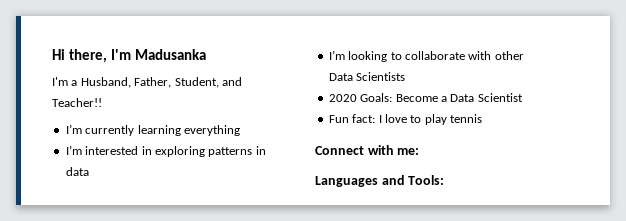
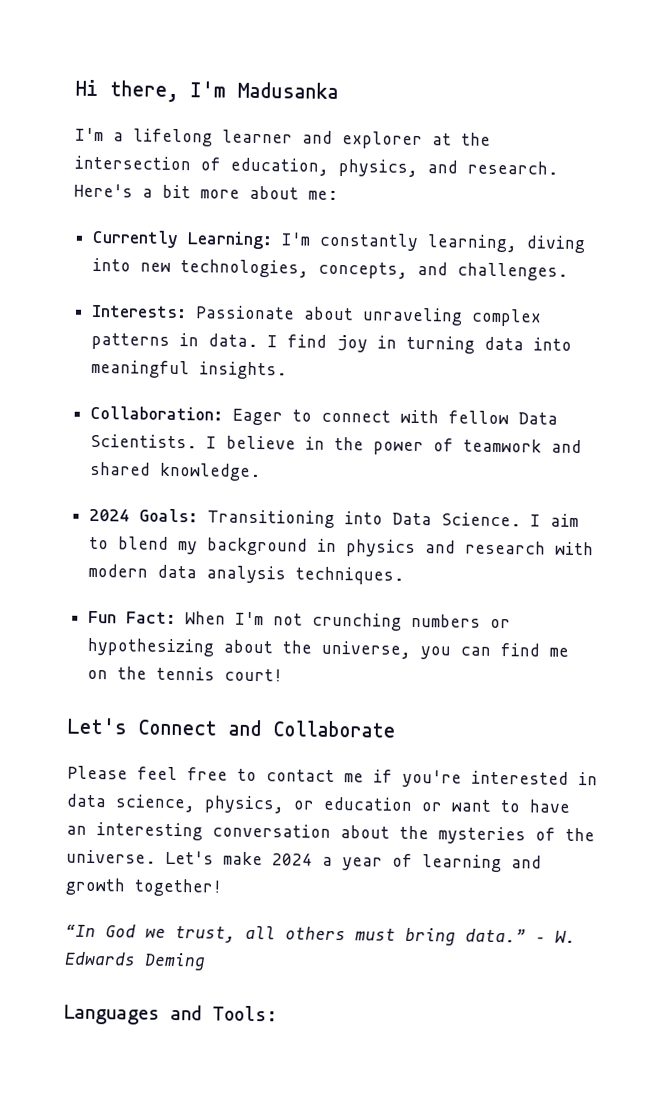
- I'm a Husband, Father, Student, and Teacher!!
- I’m currently learning everything
- I’m interested in exploring patterns in data
- I’m looking to collaborate with other Data Scientists
- 2020 Goals: Become a Data Scientist
- Fun fact: I love to play tennis
- Connect with me:
+ I'm a lifelong learner and explorer at the intersection of education, physics, and research. Here's a bit more about me:
+ Currently Learning: I'm constantly learning, diving into new technologies, concepts, and challenges.
+ Interests: Passionate about unraveling complex patterns in data. I find joy in turning data into meaningful insights.
+ Collaboration: Eager to connect with fellow Data Scientists. I believe in the power of teamwork and shared knowledge.
+ 2024 Goals: Transitioning into Data Science. I aim to blend my background in physics and research with modern data analysis techniques.
+ Fun Fact: When I'm not crunching numbers or hypothesizing about the universe, you can find me on the tennis court!
+ Let's Connect and Collaborate
+ Please feel free to contact me if you're interested in data science, physics, or education or want to have an interesting conversation about the mysteries of the universe. Let's make 2024 a year of learning and growth together!
+ “In God we trust, all others must bring data.” – W. Edwards Deming

